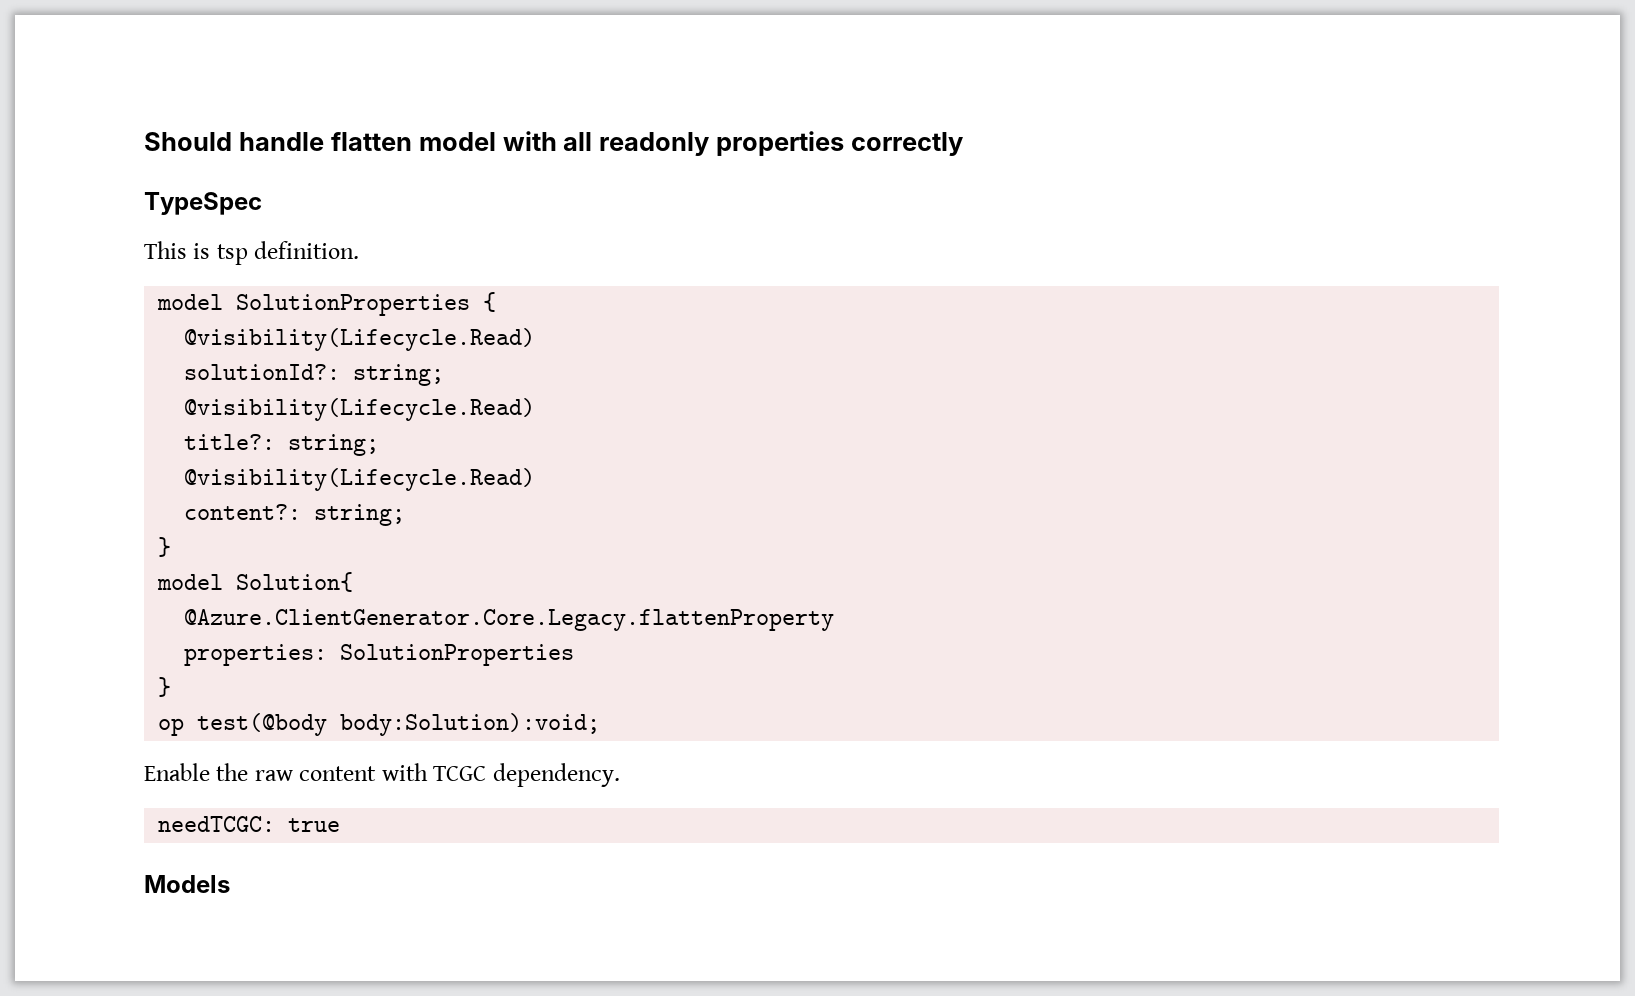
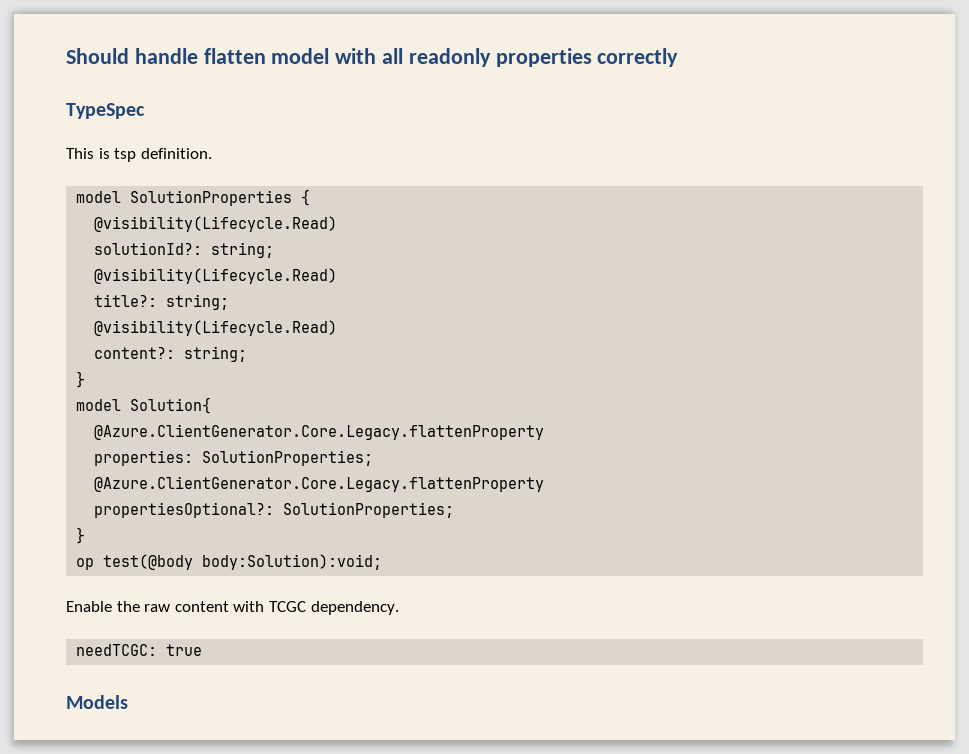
- properties: SolutionProperties
+ properties: SolutionProperties;
+ @Azure.ClientGenerator.Core.Legacy.flattenProperty
+ propertiesOptional?: SolutionProperties;

